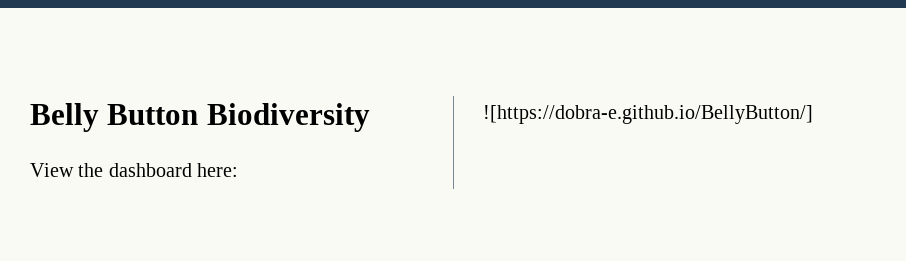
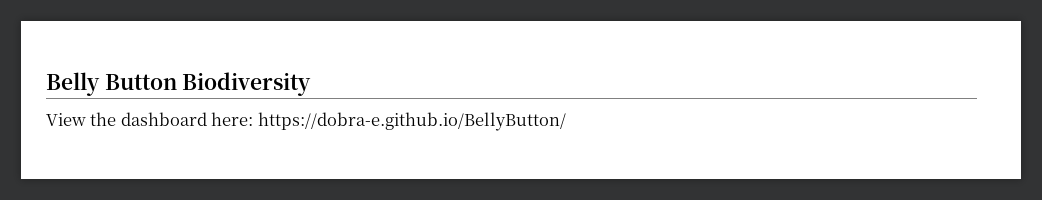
- View the dashboard here: ![https://dobra-e.github.io/BellyButton/]
+ View the dashboard here: https://dobra-e.github.io/BellyButton/

